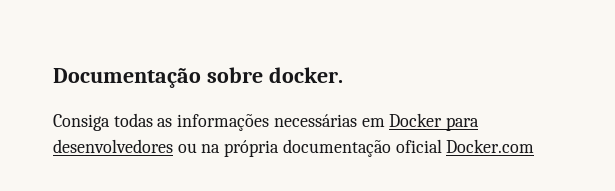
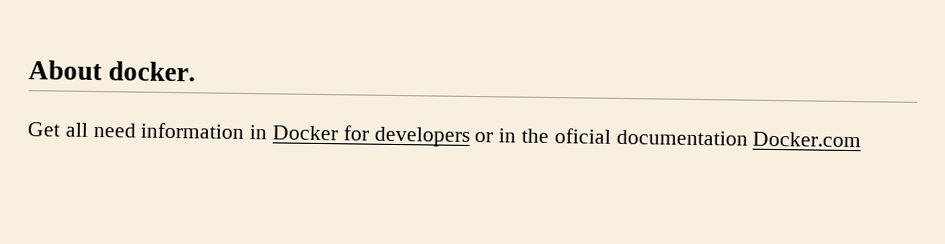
- Documentação sobre docker.
+ About docker.
- Consiga todas as informações necessárias em Docker para desenvolvedores ou na própria documentação oficial Docker.com
+ Get all need information in Docker for developers or in the oficial documentation Docker.com

